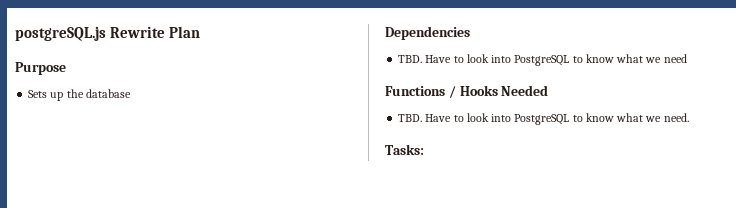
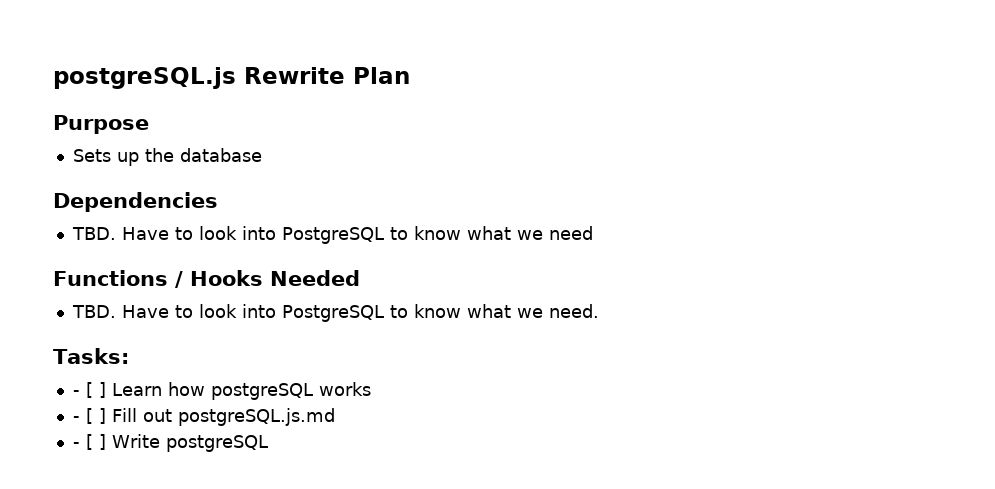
+ - [ ] Learn how postgreSQL works
+ - [ ] Fill out postgreSQL.js.md
+ - [ ] Write postgreSQL

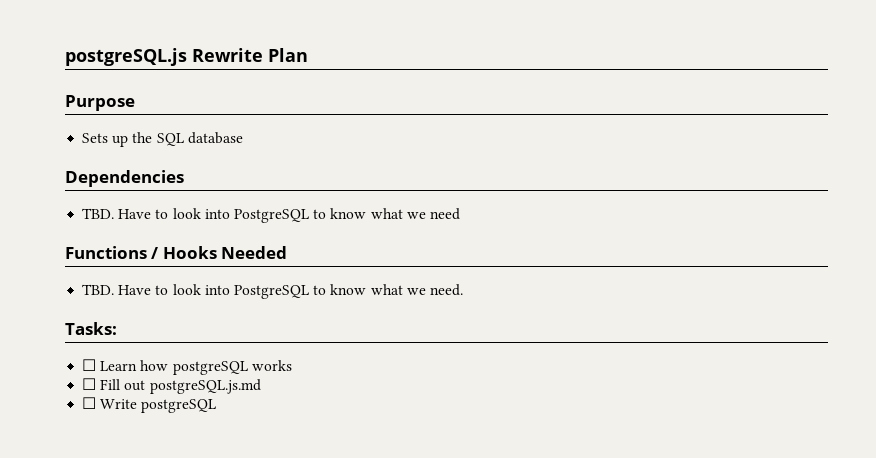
- Sets up the database
+ Sets up the SQL database
- - [ ] Learn how postgreSQL works
+ ☐ Learn how postgreSQL works
- - [ ] Fill out postgreSQL.js.md
+ ☐ Fill out postgreSQL.js.md
- - [ ] Write postgreSQL
+ ☐ Write postgreSQL

